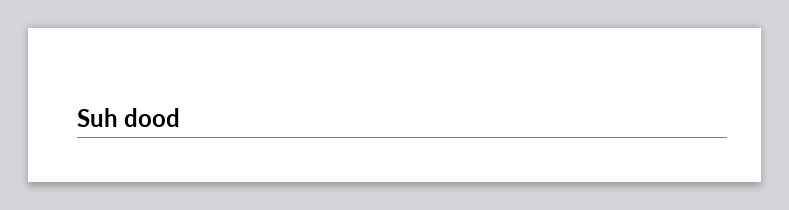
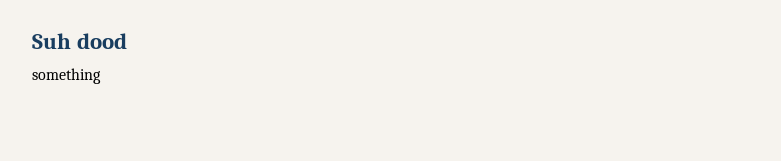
+ something

